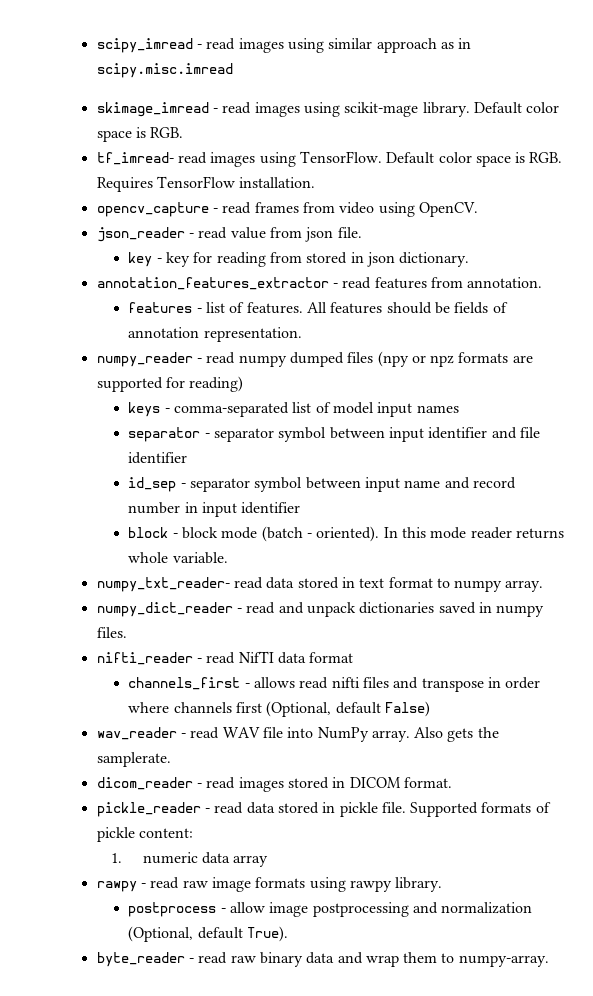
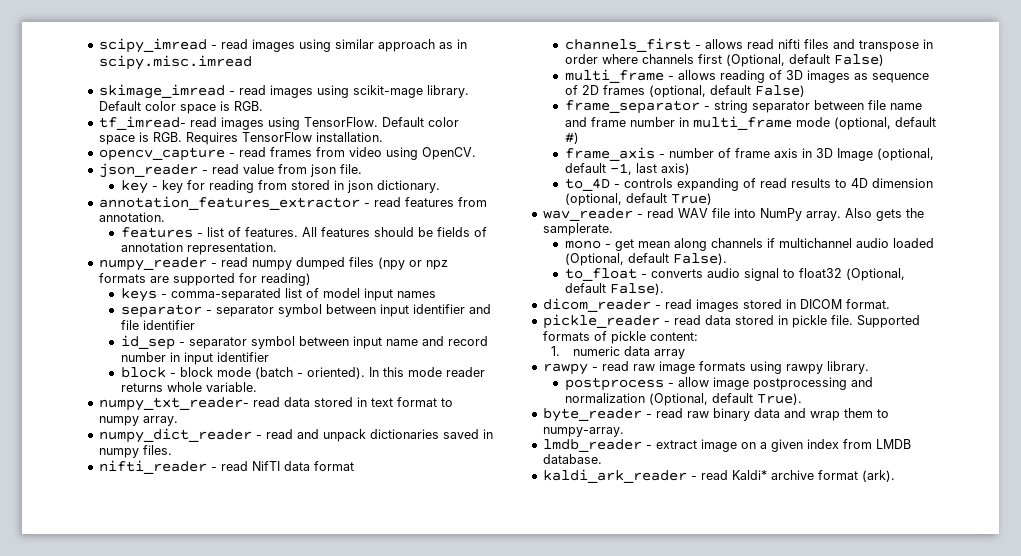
+ multi_frame - allows reading of 3D images as sequence of 2D frames (optional, default False)
+ frame_separator - string separator between file name and frame number in multi_frame mode (optional, default #)
+ frame_axis - number of frame axis in 3D Image (optional, default -1, last axis)
+ to_4D - controls expanding of read results to 4D dimension (optional, default True)
+ mono - get mean along channels if multichannel audio loaded (Optional, default False).
+ to_float - converts audio signal to float32 (Optional, default False).
+ lmdb_reader - extract image on a given index from LMDB database.
+ kaldi_ark_reader - read Kaldi* archive format (ark).

